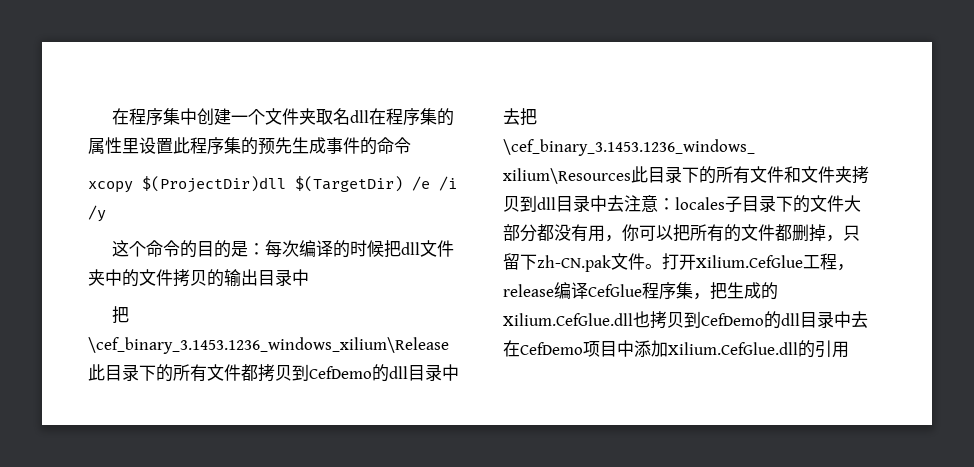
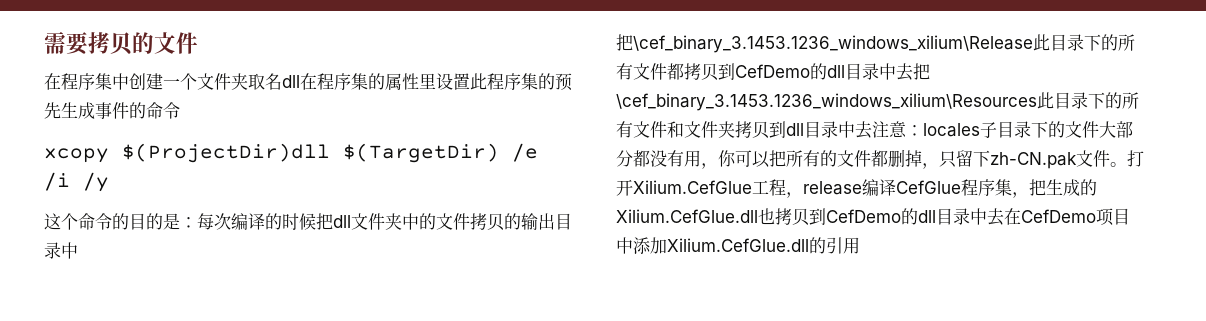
+ 需要拷贝的文件

